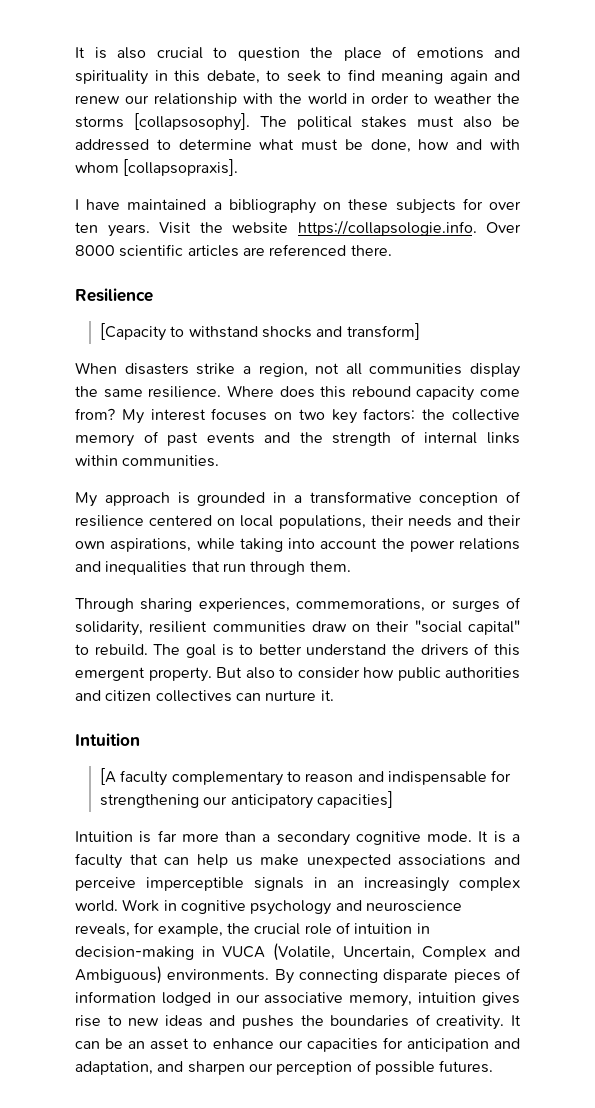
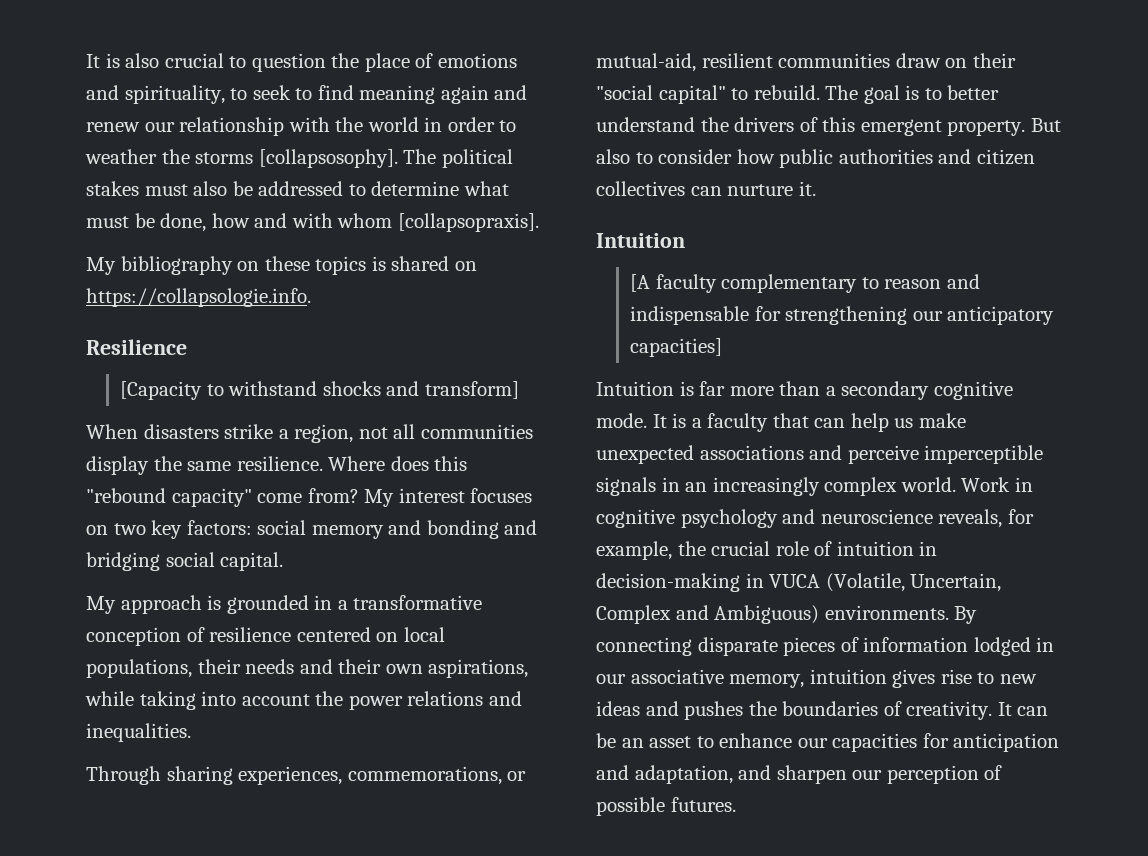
- It is also crucial to question the place of emotions and spirituality in this debate, to seek to find meaning again and renew our relationship with the world in order to weather the storms [collapsosophy].
+ It is also crucial to question the place of emotions and spirituality, to seek to find meaning again and renew our relationship with the world in order to weather the storms [collapsosophy].
- I have maintained a bibliography on these subjects for over ten years. Visit the website https://collapsologie.info. Over 8000 scientific articles are referenced there.
+ My bibliography on these topics is shared on https://collapsologie.info.
- Where does this rebound capacity come from?
+ Where does this "rebound capacity" come from?
- My interest focuses on two key factors: the collective memory of past events and the strength of internal links within communities.
+ My interest focuses on two key factors: social memory and bonding and bridging social capital.
- My approach is grounded in a transformative conception of resilience centered on local populations, their needs and their own aspirations, while taking into account the power relations and inequalities that run through them.
+ My approach is grounded in a transformative conception of resilience centered on local populations, their needs and their own aspirations, while taking into account the power relations and inequalities.
- Through sharing experiences, commemorations, or surges of solidarity, resilient communities draw on their "social capital" to rebuild.
+ Through sharing experiences, commemorations, or mutual-aid, resilient communities draw on their "social capital" to rebuild.

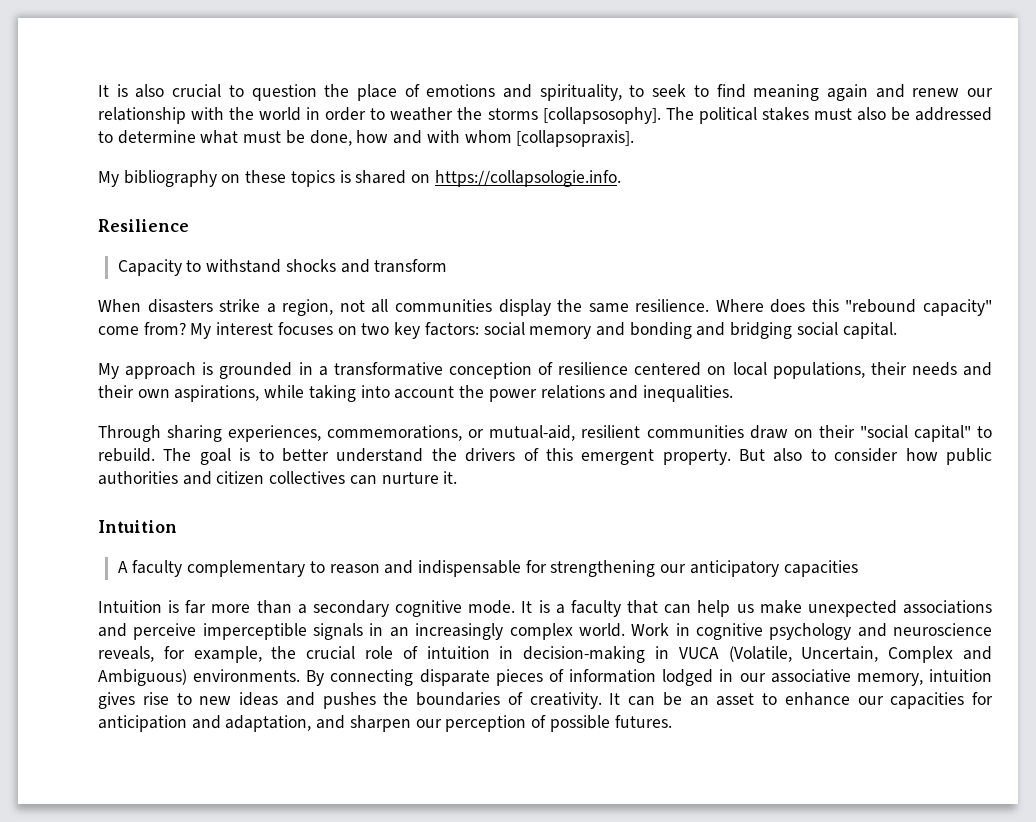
- [Capacity to withstand shocks and transform]
+ Capacity to withstand shocks and transform
- [A faculty complementary to reason and indispensable for strengthening our anticipatory capacities]
+ A faculty complementary to reason and indispensable for strengthening our anticipatory capacities

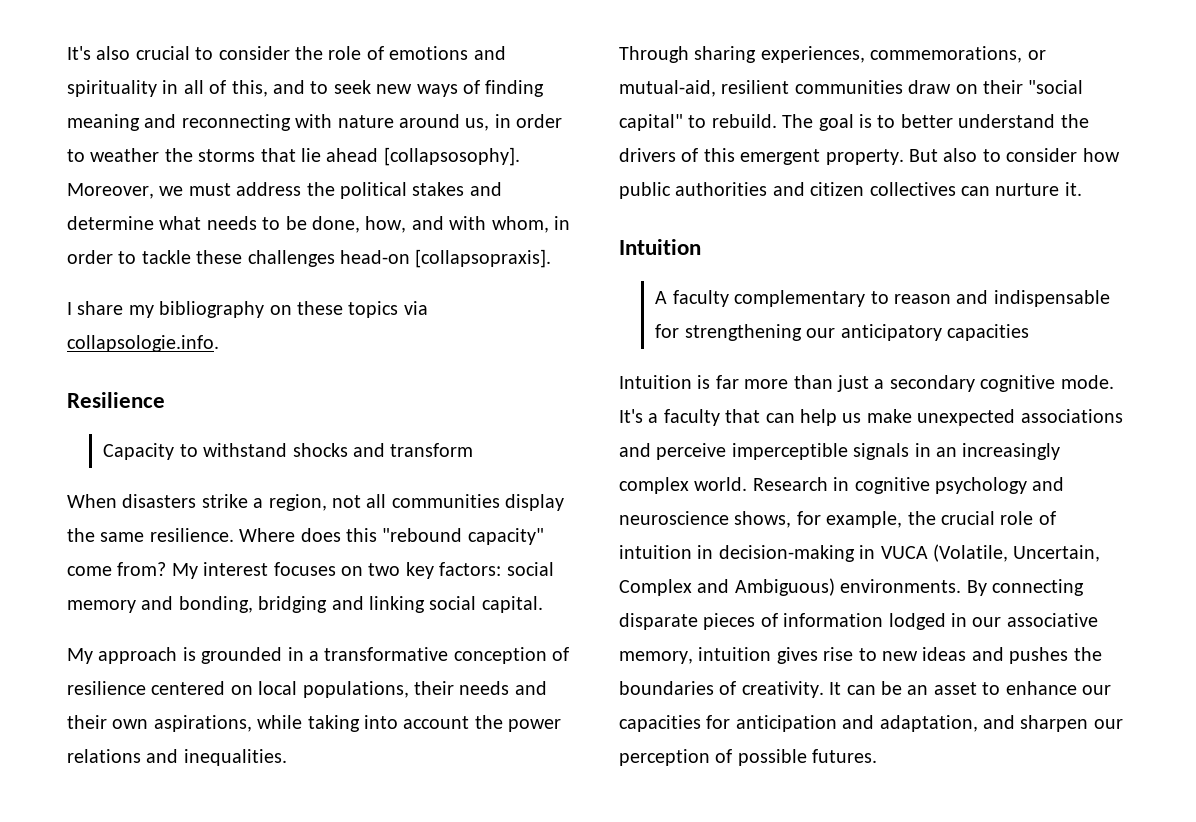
- It is also crucial to question the place of emotions and spirituality, to seek to find meaning again and renew our relationship with the world in order to weather the storms [collapsosophy]. The political stakes must also be addressed to determine what must be done, how and with whom [collapsopraxis].
- My bibliography on these topics is shared on https://collapsologie.info.
+ It's also crucial to consider the role of emotions and spirituality in all of this, and to seek new ways of finding meaning and reconnecting with nature around us, in order to weather the storms that lie ahead [collapsosophy]. Moreover, we must address the political stakes and determine what needs to be done, how, and with whom, in order to tackle these challenges head-on [collapsopraxis].
+ I share my bibliography on these topics via collapsologie.info.
- My interest focuses on two key factors: social memory and bonding and bridging social capital.
+ My interest focuses on two key factors: social memory and bonding, bridging and linking social capital.
- Intuition is far more than a secondary cognitive mode.
+ Intuition is far more than just a secondary cognitive mode.
- It is a faculty that can help us make unexpected associations and perceive imperceptible signals in an increasingly complex world.
+ It's a faculty that can help us make unexpected associations and perceive imperceptible signals in an increasingly complex world.
- Work in cognitive psychology and neuroscience reveals, for example, the crucial role of intuition in decision-making in VUCA (Volatile, Uncertain, Complex and Ambiguous) environments.
+ Research in cognitive psychology and neuroscience shows, for example, the crucial role of intuition in decision-making in VUCA (Volatile, Uncertain, Complex and Ambiguous) environments.

